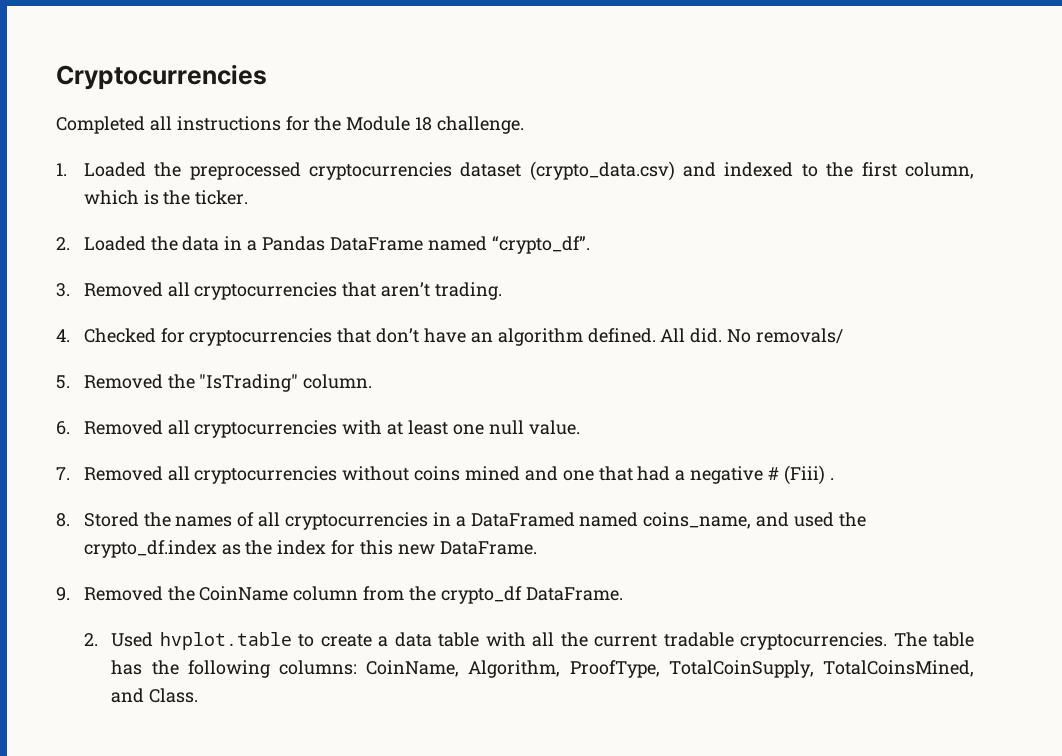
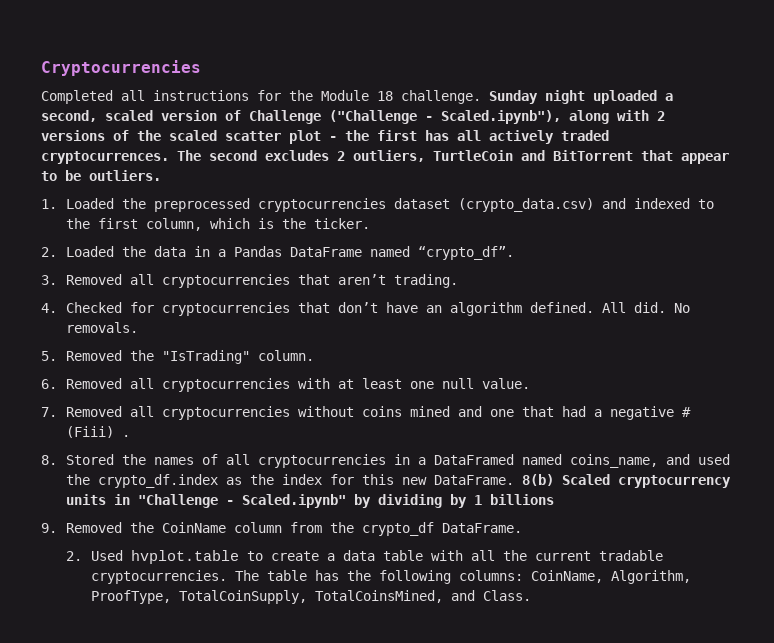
+ Sunday night uploaded a second, scaled version of Challenge ("Challenge - Scaled.ipynb"), along with 2 versions of the scaled scatter plot - the first has all actively traded cryptocurrences. The second excludes 2 outliers, TurtleCoin and BitTorrent that appear to be outliers.
- No removals/
+ No removals.
+ 8(b) Scaled cryptocurrency units in "Challenge - Scaled.ipynb" by dividing by 1 billions

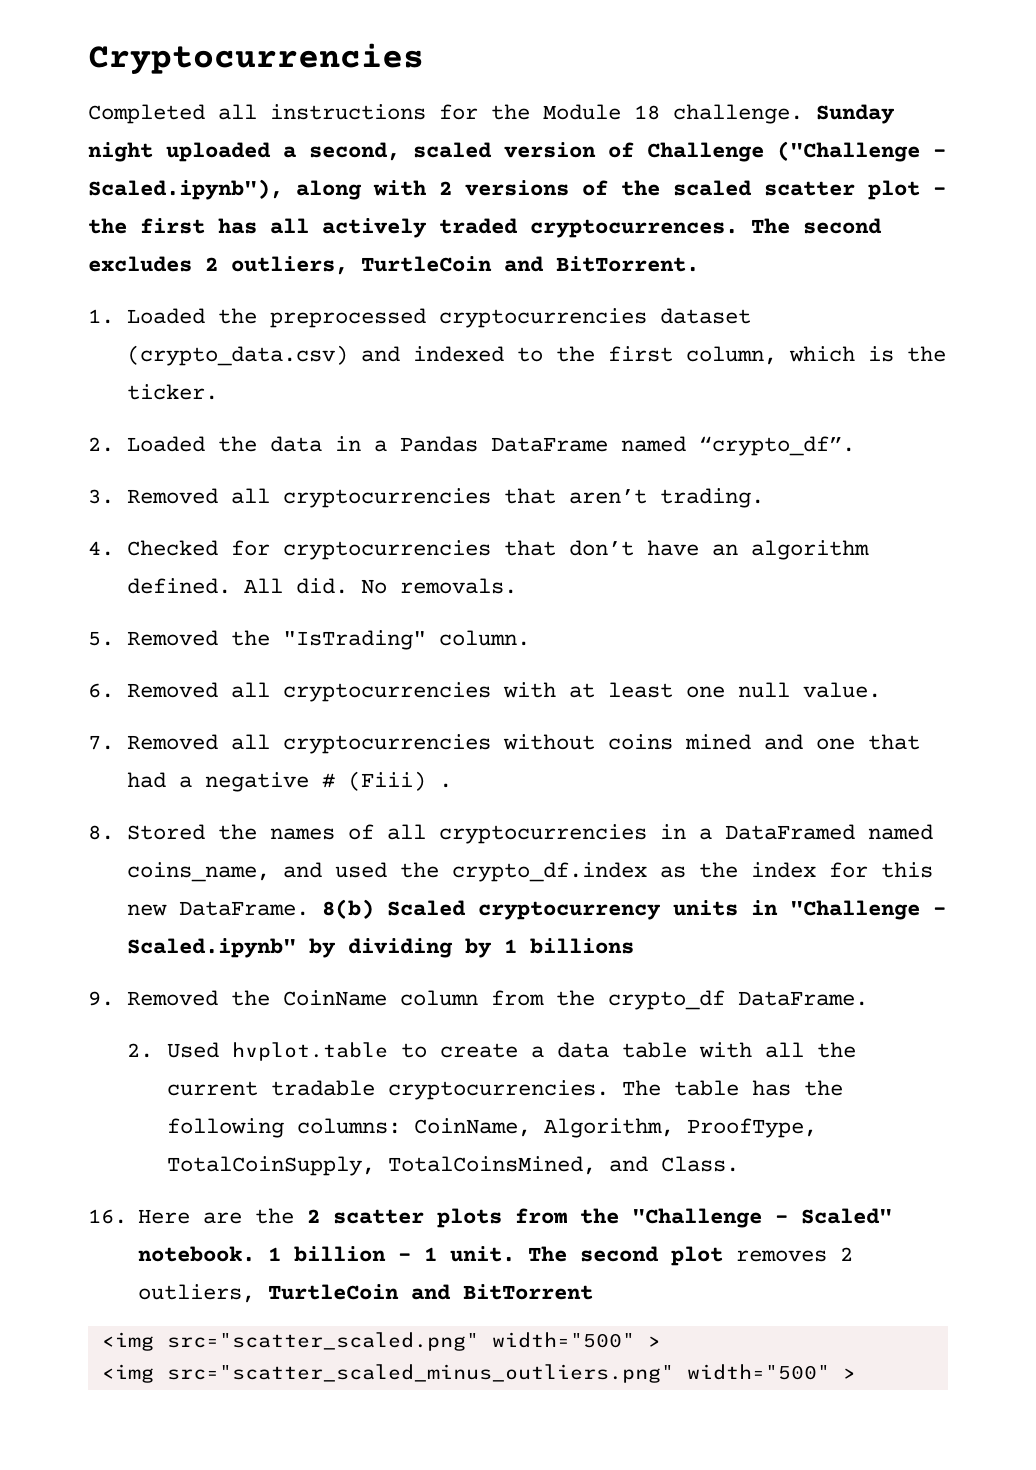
- The second excludes 2 outliers, TurtleCoin and BitTorrent that appear to be outliers.
+ The second excludes 2 outliers, TurtleCoin and BitTorrent.
+ 16. Here are the 2 scatter plots from the "Challenge - Scaled" notebook. 1 billion - 1 unit. The second plot removes 2 outliers, TurtleCoin and BitTorrent
+ <img src="scatter_scaled.png" width="500" >
+ <img src="scatter_scaled_minus_outliers.png" width="500" >

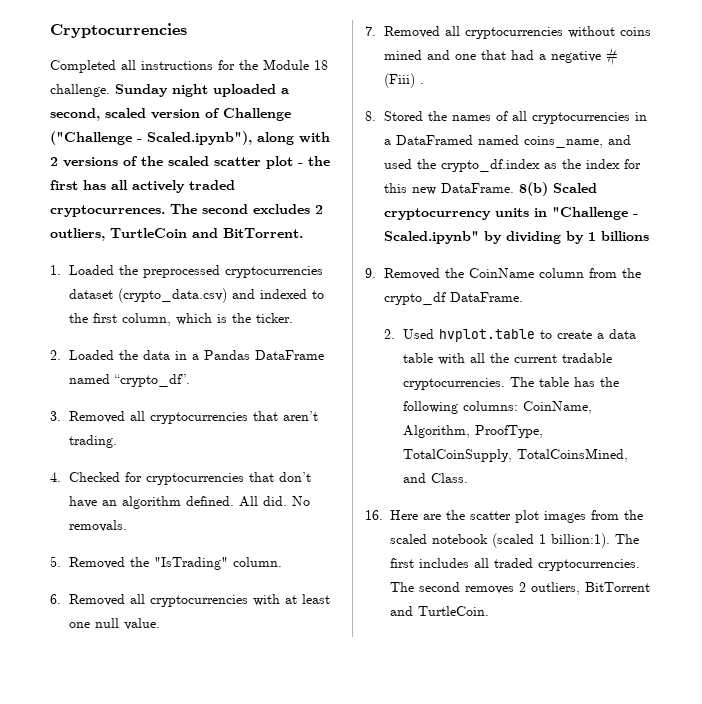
- 16. Here are the 2 scatter plots from the "Challenge - Scaled" notebook. 1 billion - 1 unit. The second plot removes 2 outliers, TurtleCoin and BitTorrent
- <img src="scatter_scaled.png" width="500" >
- <img src="scatter_scaled_minus_outliers.png" width="500" >
+ 16. Here are the scatter plot images from the scaled notebook (scaled 1 billion:1). The first includes all traded cryptocurrencies. The second removes 2 outliers, BitTorrent and TurtleCoin.

